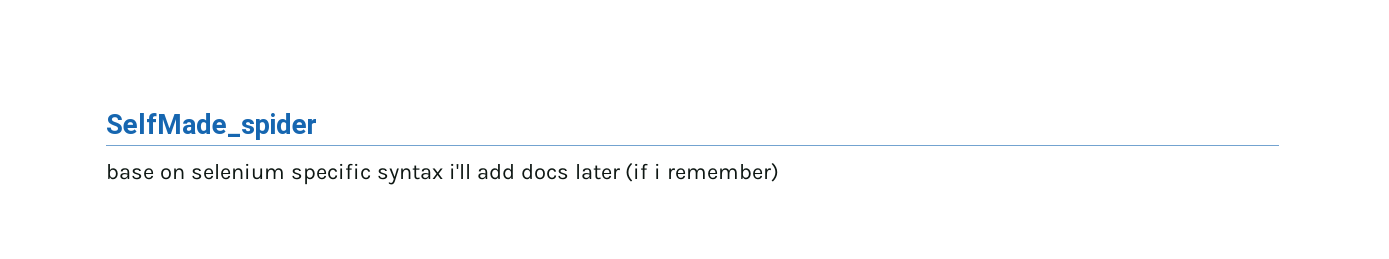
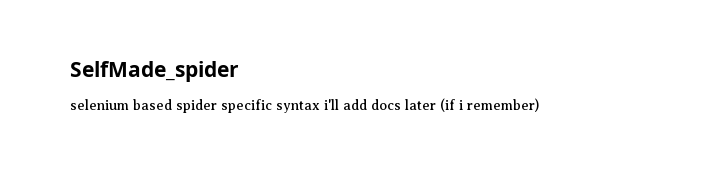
- base on selenium specific syntax i'll add docs later (if i remember)
+ selenium based spider specific syntax i'll add docs later (if i remember)

